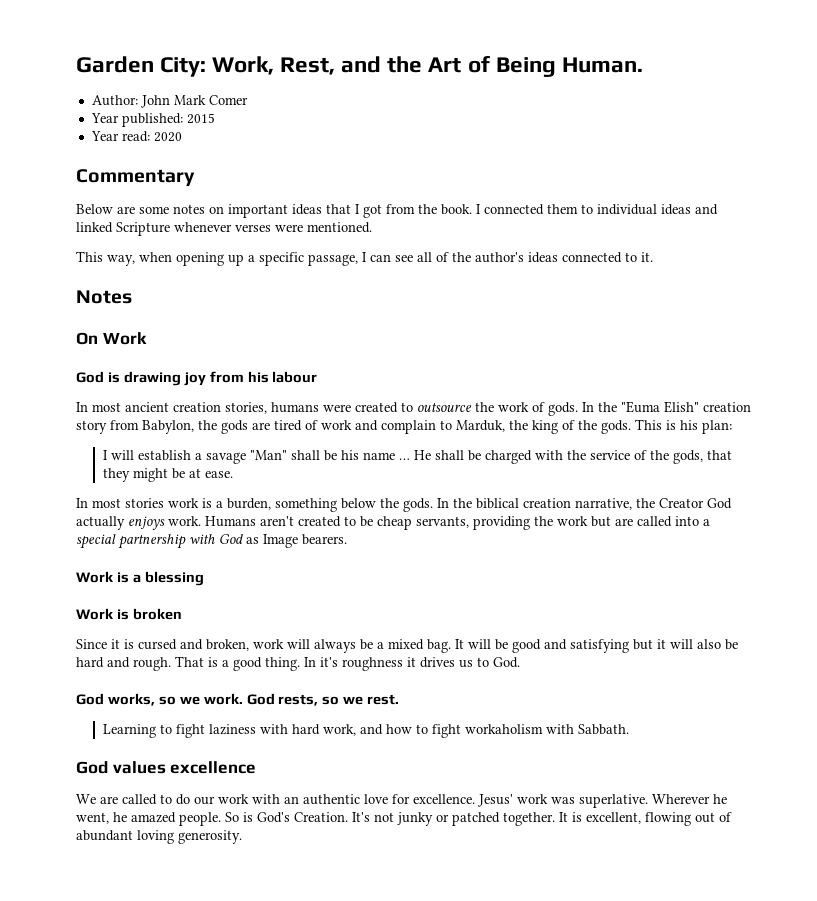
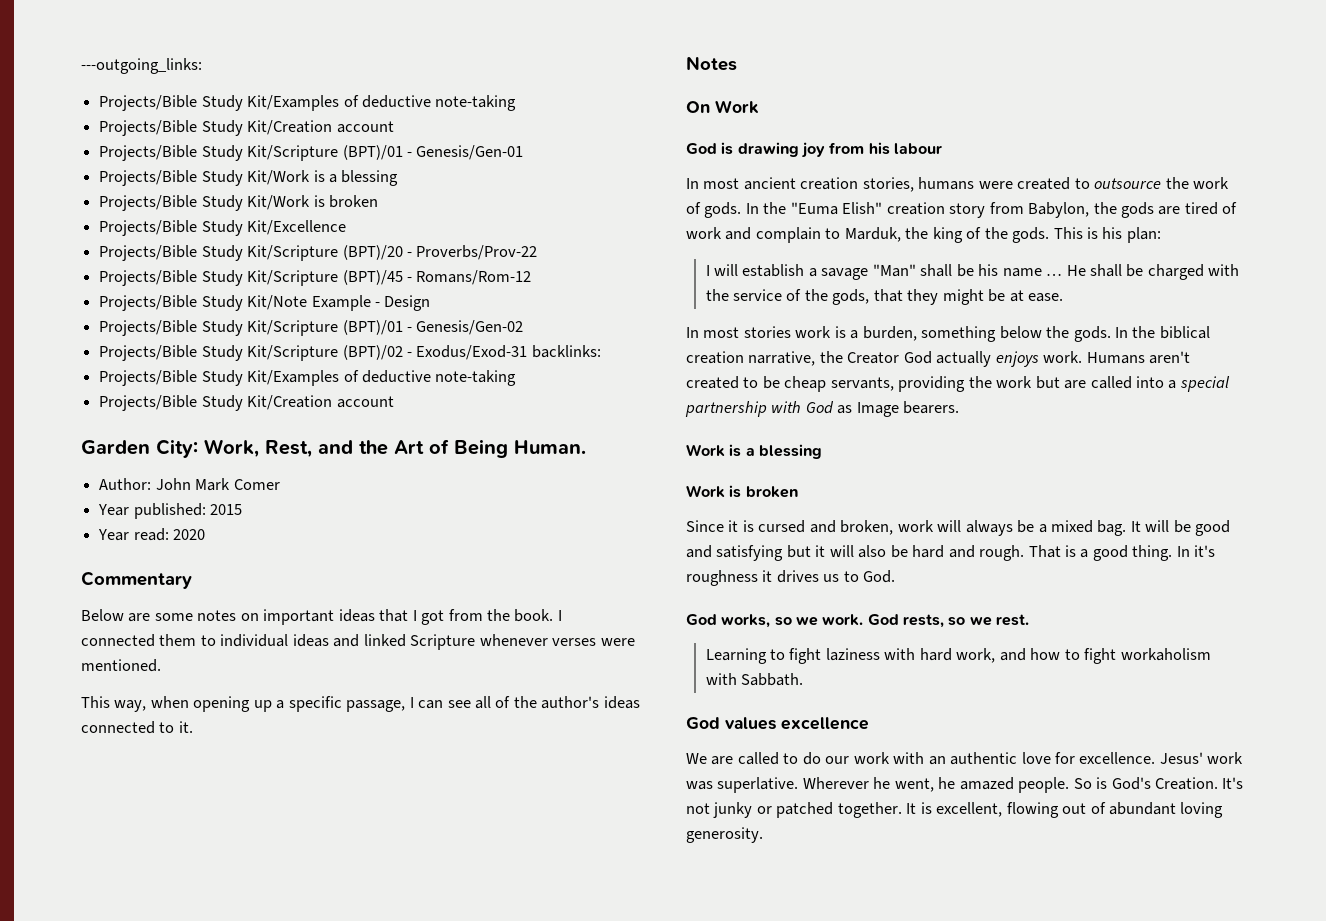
+ ---outgoing_links:
+ Projects/Bible Study Kit/Examples of deductive note-taking
+ Projects/Bible Study Kit/Creation account
+ Projects/Bible Study Kit/Scripture (BPT)/01 - Genesis/Gen-01
+ Projects/Bible Study Kit/Work is a blessing
+ Projects/Bible Study Kit/Work is broken
+ Projects/Bible Study Kit/Excellence
+ Projects/Bible Study Kit/Scripture (BPT)/20 - Proverbs/Prov-22
+ Projects/Bible Study Kit/Scripture (BPT)/45 - Romans/Rom-12
+ Projects/Bible Study Kit/Note Example - Design
+ Projects/Bible Study Kit/Scripture (BPT)/01 - Genesis/Gen-02
+ Projects/Bible Study Kit/Scripture (BPT)/02 - Exodus/Exod-31 backlinks:
+ Projects/Bible Study Kit/Examples of deductive note-taking
+ Projects/Bible Study Kit/Creation account

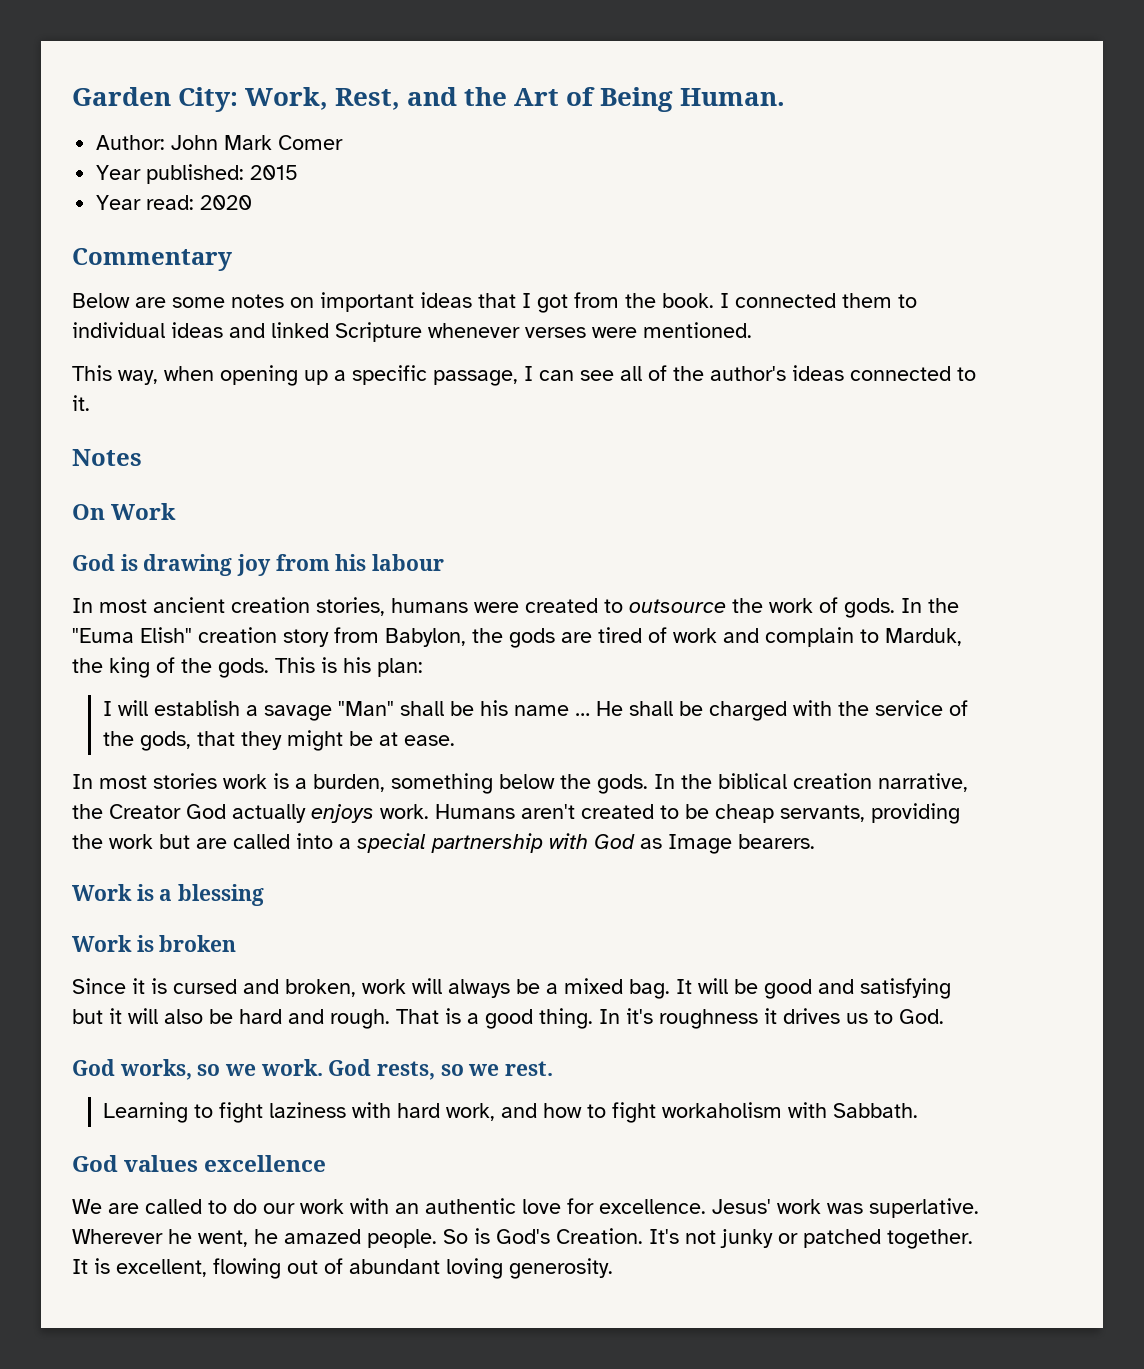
- ---outgoing_links:
- Projects/Bible Study Kit/Examples of deductive note-taking
- Projects/Bible Study Kit/Creation account
- Projects/Bible Study Kit/Scripture (BPT)/01 - Genesis/Gen-01
- Projects/Bible Study Kit/Work is a blessing
- Projects/Bible Study Kit/Work is broken
- Projects/Bible Study Kit/Excellence
- Projects/Bible Study Kit/Scripture (BPT)/20 - Proverbs/Prov-22
- Projects/Bible Study Kit/Scripture (BPT)/45 - Romans/Rom-12
- Projects/Bible Study Kit/Note Example - Design
- Projects/Bible Study Kit/Scripture (BPT)/01 - Genesis/Gen-02
- Projects/Bible Study Kit/Scripture (BPT)/02 - Exodus/Exod-31 backlinks:
- Projects/Bible Study Kit/Examples of deductive note-taking
- Projects/Bible Study Kit/Creation account

